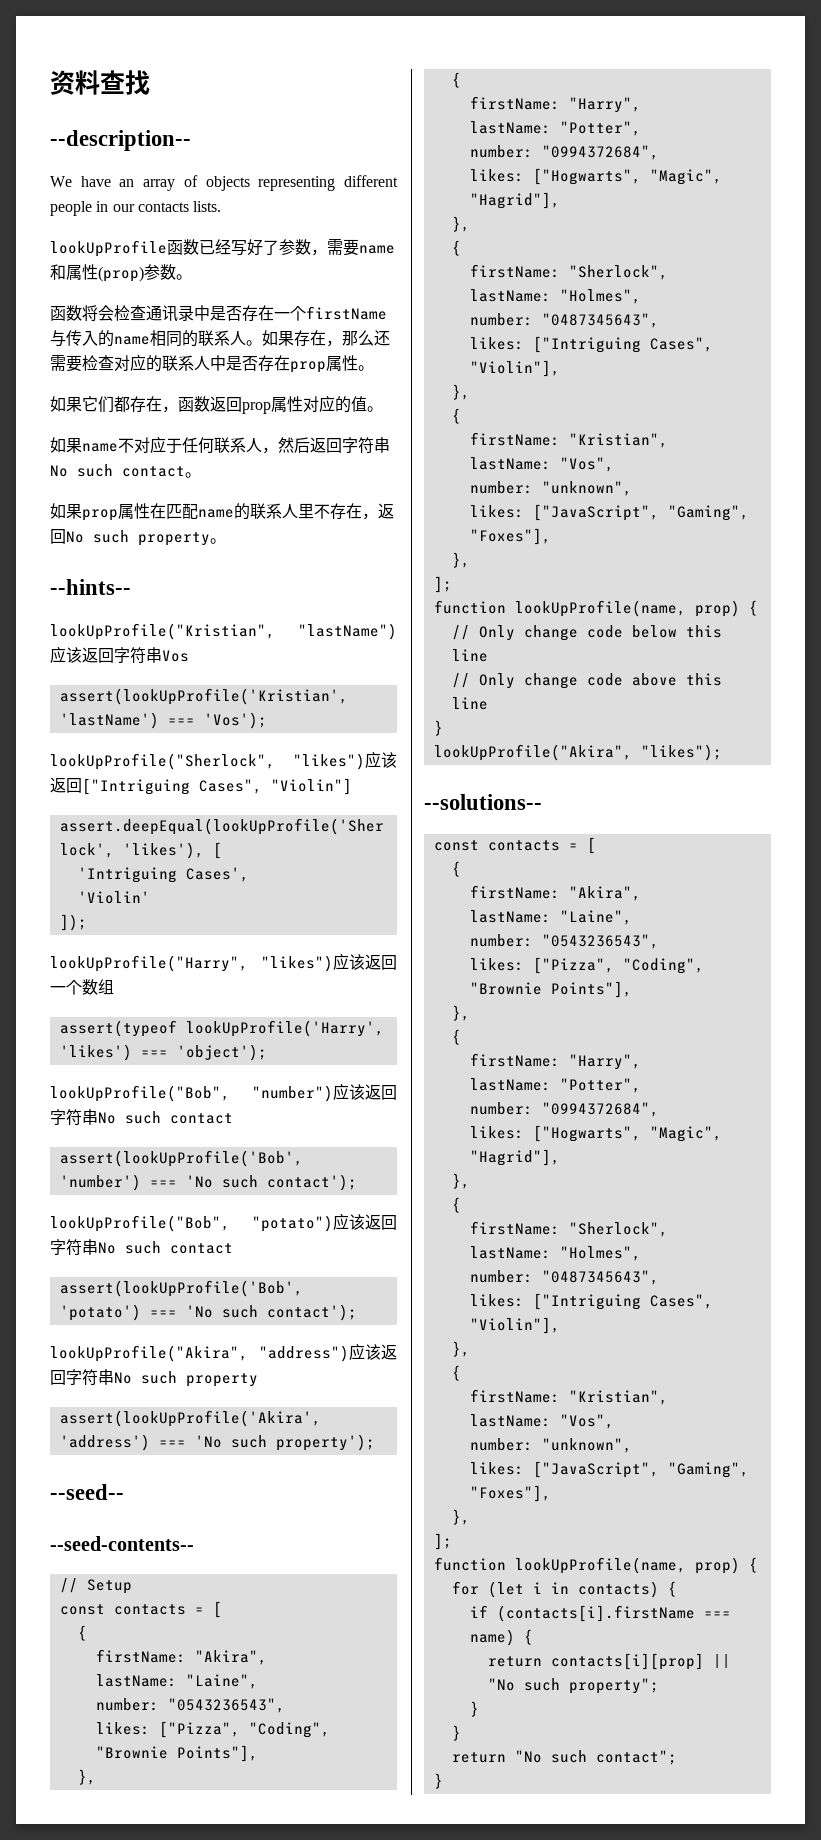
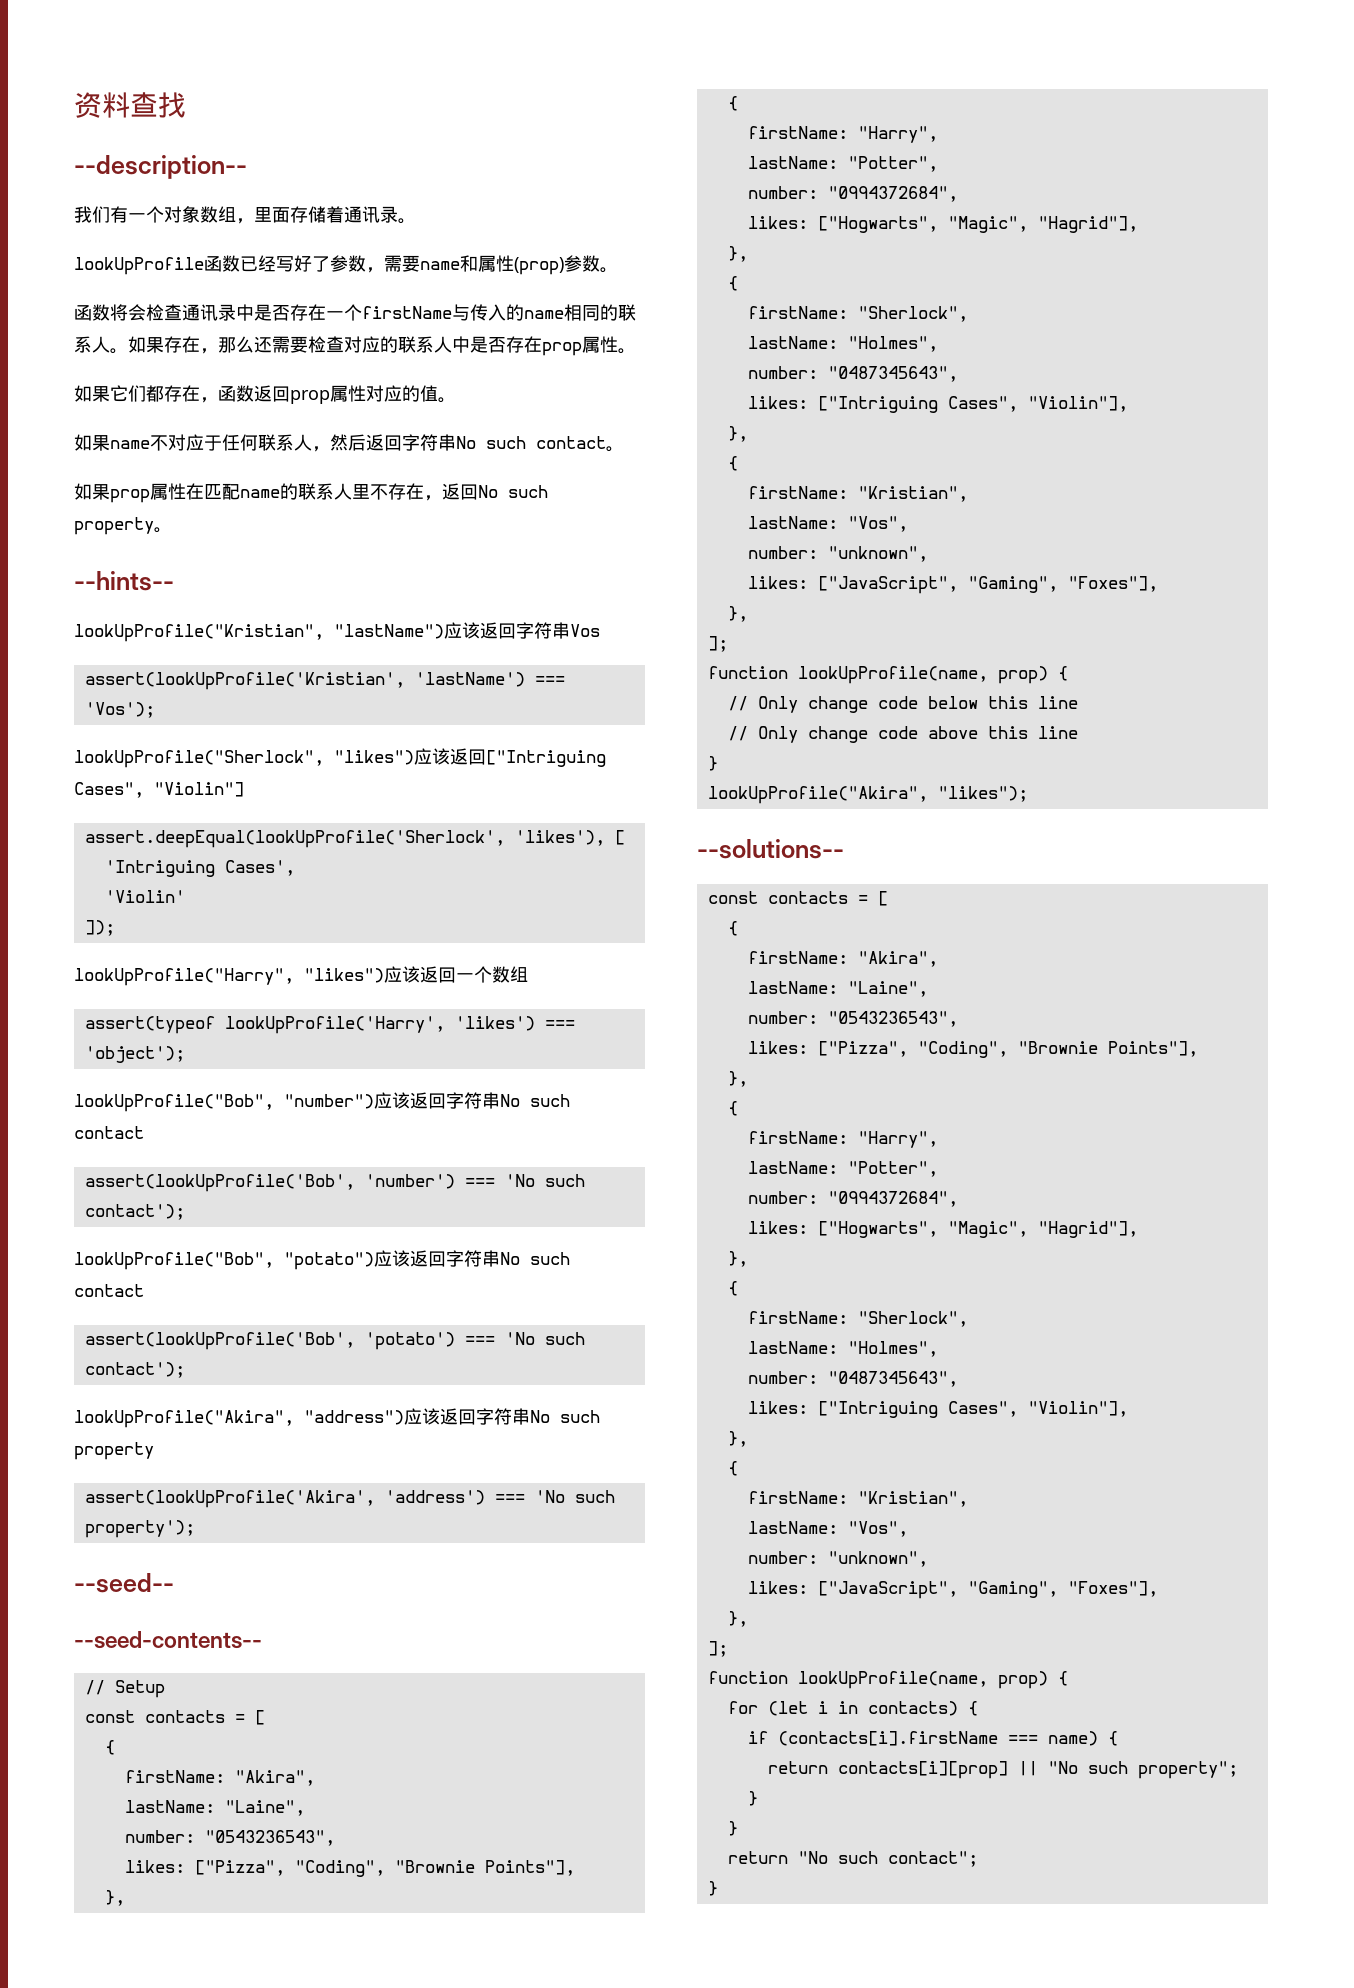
- We have an array of objects representing different people in our contacts lists.
+ 我们有一个对象数组，里面存储着通讯录。

